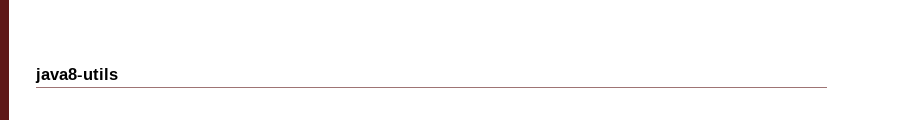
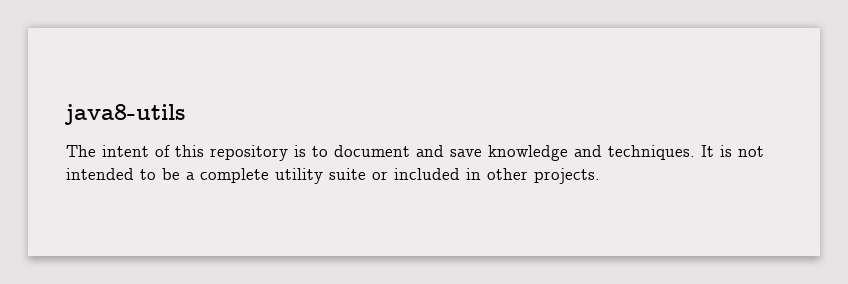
+ The intent of this repository is to document and save knowledge and techniques. It is not intended to be a complete utility suite or included in other projects.

